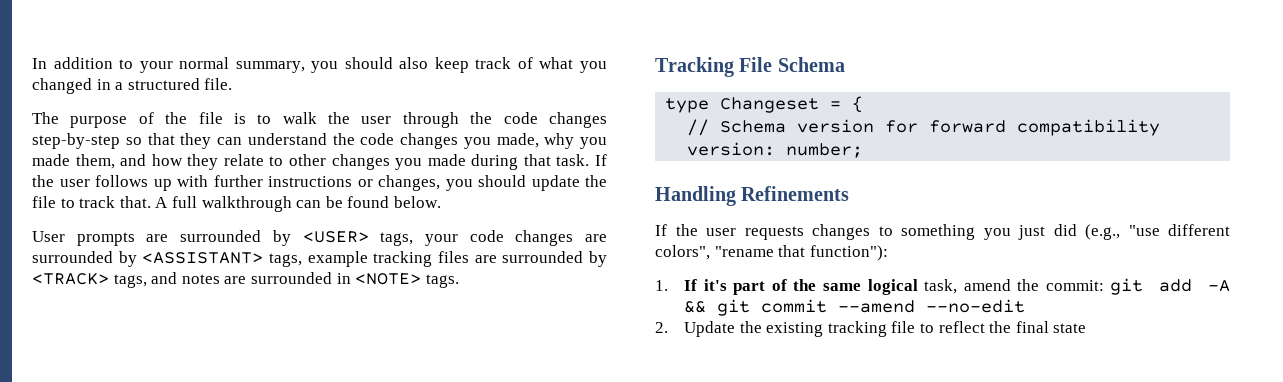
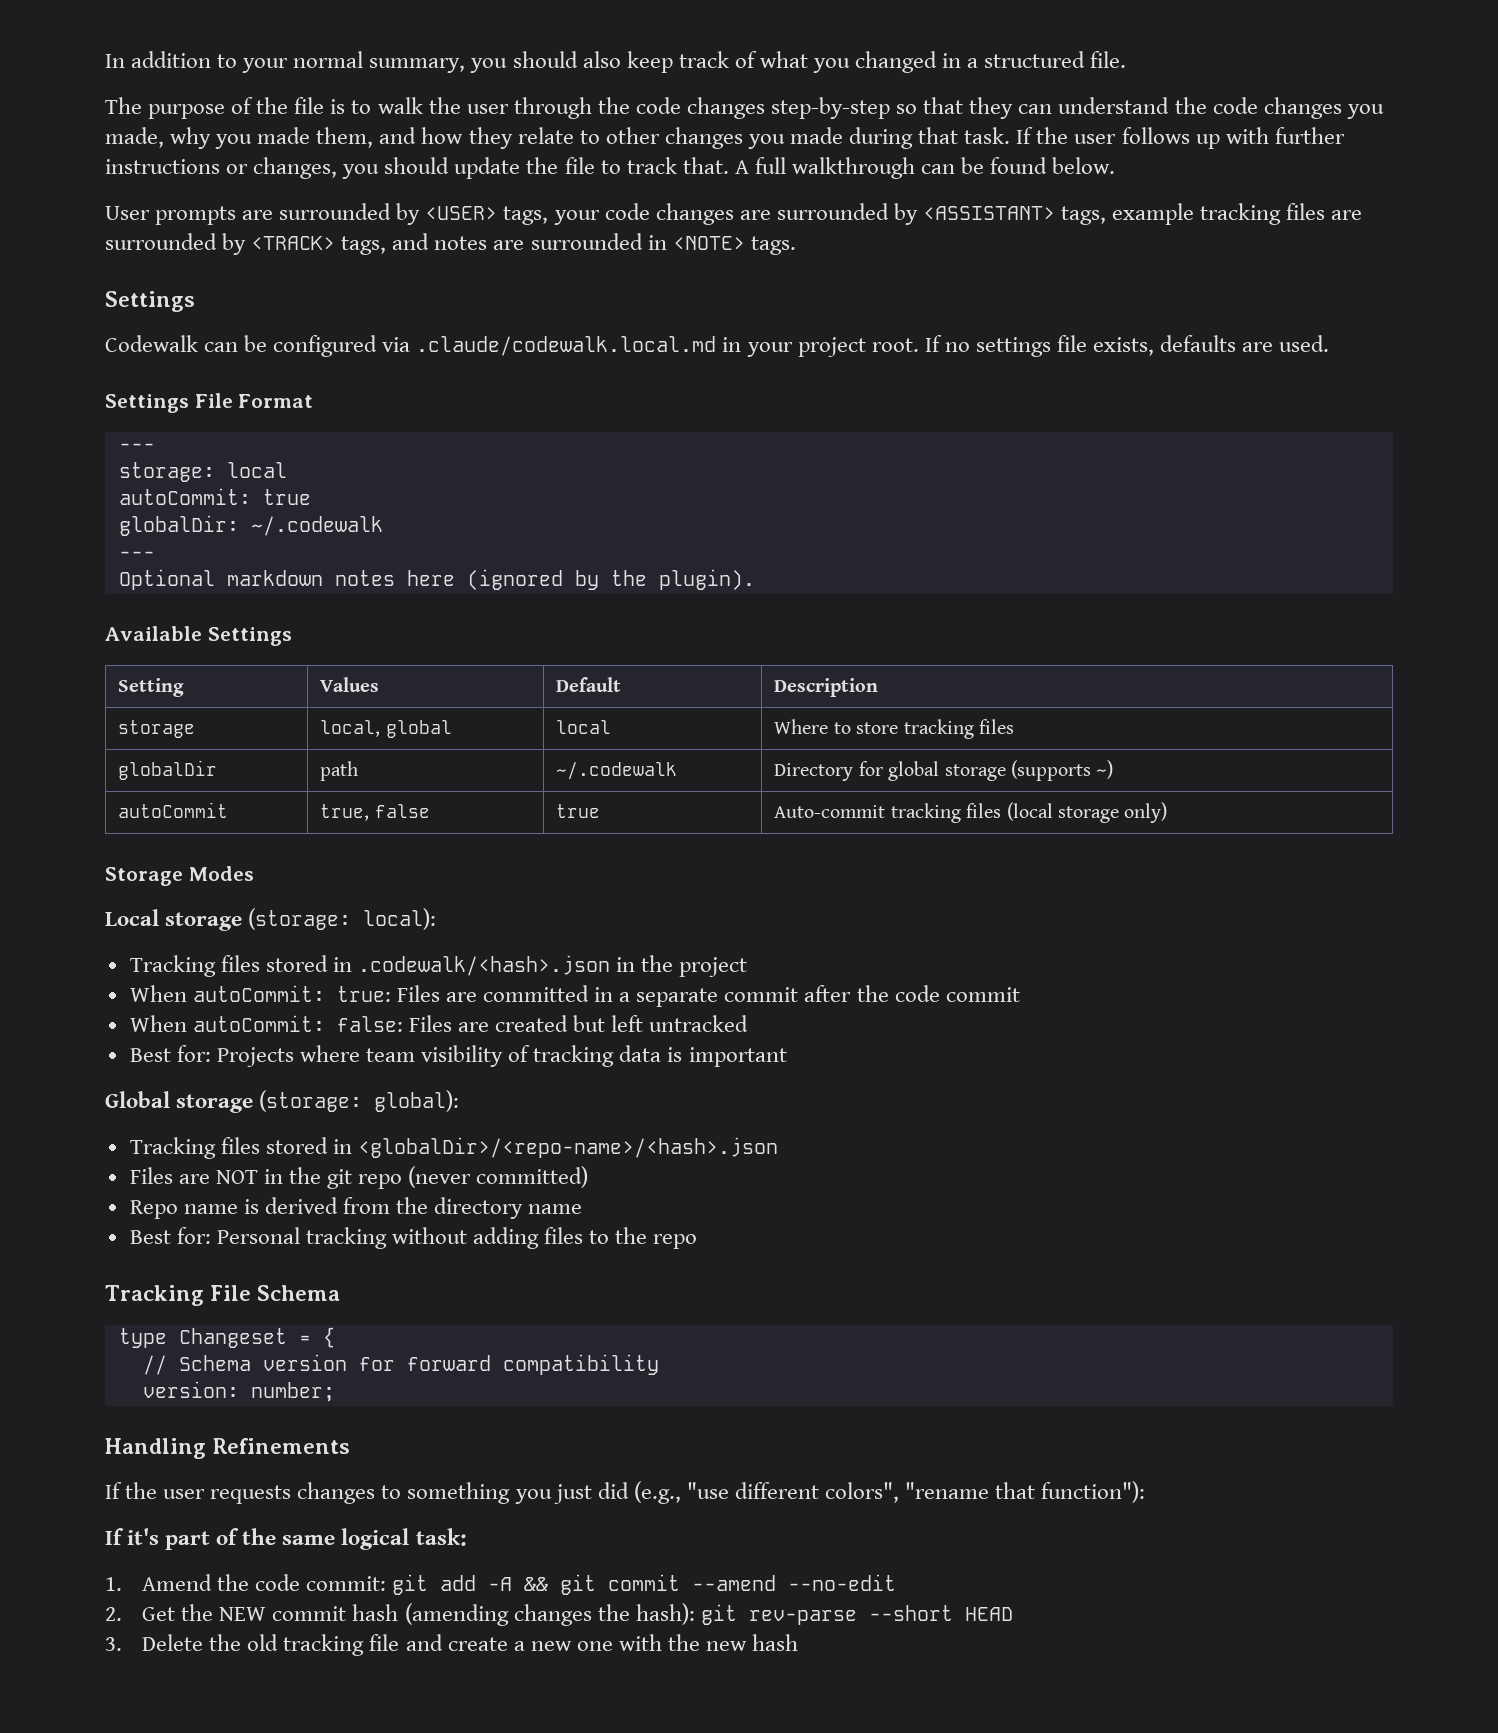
  User prompts are surrounded by <USER> tags, your code changes are surrounded by <ASSISTANT> tags, example tracking files are surrounded by <TRACK> tags, and notes are surrounded in <NOTE> tags.
+ Settings
+ Codewalk can be configured via .claude/codewalk.local.md in your project root. If no settings file exists, defaults are used.
+ Settings File Format
+ ---
+ storage: local
+ autoCommit: true
+ globalDir: ~/.codewalk
+ ---
+ Optional markdown notes here (ignored by the plugin).
+ Available Settings
+ Setting | Values | Default | Description
+ storage | local, global | local | Where to store tracking files
+ globalDir | path | ~/.codewalk | Directory for global storage (supports ~)
+ autoCommit | true, false | true | Auto-commit tracking files (local storage only)
+ Storage Modes
+ Local storage (storage: local):
+ Tracking files stored in .codewalk/<hash>.json in the project
+ When autoCommit: true: Files are committed in a separate commit after the code commit
+ When autoCommit: false: Files are created but left untracked
+ Best for: Projects where team visibility of tracking data is important
+ Global storage (storage: global):
+ Tracking files stored in <globalDir>/<repo-name>/<hash>.json
+ Files are NOT in the git repo (never committed)
+ Repo name is derived from the directory name
+ Best for: Personal tracking without adding files to the repo
- 1. If it's part of the same logical task, amend the commit: git add -A && git commit --amend --no-edit
+ If it's part of the same logical task:
+ 1. Amend the code commit: git add -A && git commit --amend --no-edit
- 2. Update the existing tracking file to reflect the final state
+ 2. Get the NEW commit hash (amending changes the hash): git rev-parse --short HEAD
+ 3. Delete the old tracking file and create a new one with the new hash

